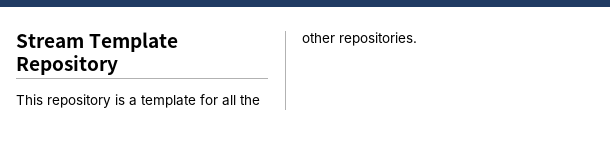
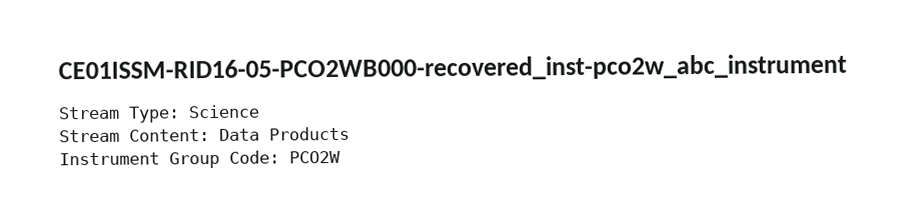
- Stream Template Repository
- This repository is a template for all the other repositories.
+ CE01ISSM-RID16-05-PCO2WB000-recovered_inst-pco2w_abc_instrument
+ Stream Type: Science
+ Stream Content: Data Products
+ Instrument Group Code: PCO2W

